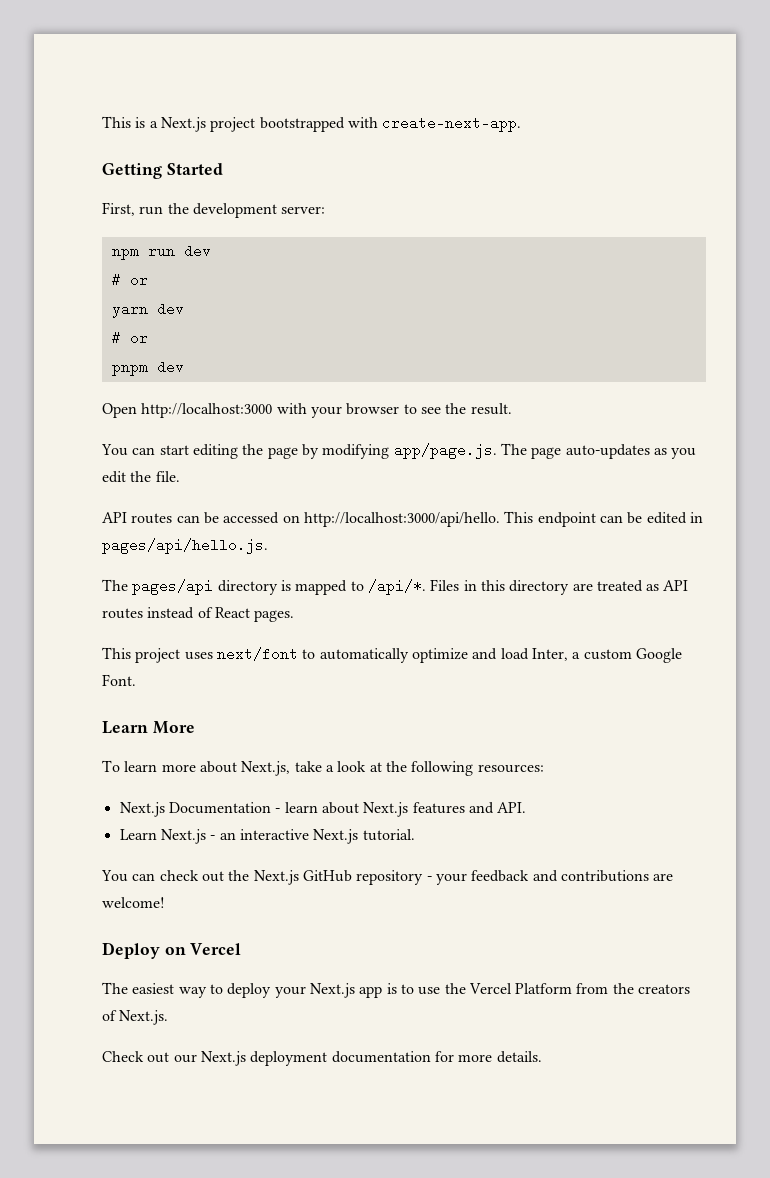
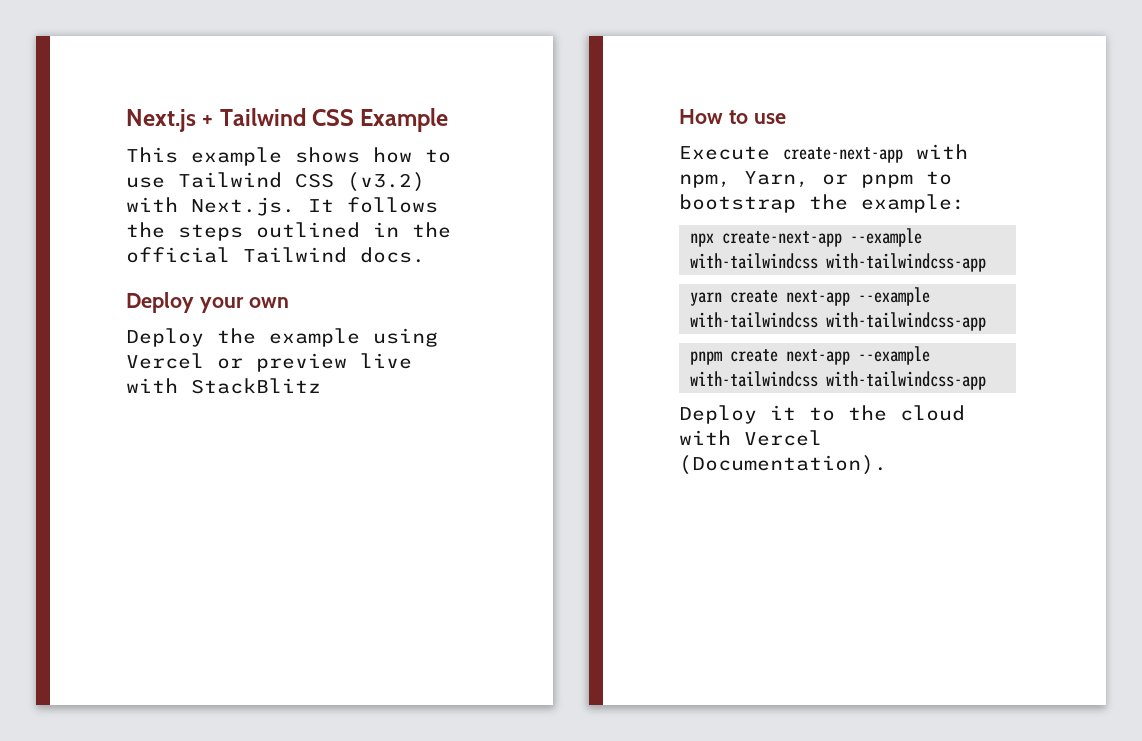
- This is a Next.js project bootstrapped with create-next-app.
- Getting Started
- First, run the development server:
- npm run dev
- # or
- yarn dev
- # or
- pnpm dev
- Open http://localhost:3000 with your browser to see the result.
- You can start editing the page by modifying app/page.js. The page auto-updates as you edit the file.
- API routes can be accessed on http://localhost:3000/api/hello. This endpoint can be edited in pages/api/hello.js.
- The pages/api directory is mapped to /api/*. Files in this directory are treated as API routes instead of React pages.
- This project uses next/font to automatically optimize and load Inter, a custom Google Font.
- Learn More
- To learn more about Next.js, take a look at the following resources:
- Next.js Documentation - learn about Next.js features and API.
- Learn Next.js - an interactive Next.js tutorial.
- You can check out the Next.js GitHub repository - your feedback and contributions are welcome!
- Deploy on Vercel
- The easiest way to deploy your Next.js app is to use the Vercel Platform from the creators of Next.js.
- Check out our Next.js deployment documentation for more details.
+ Next.js + Tailwind CSS Example
+ This example shows how to use Tailwind CSS (v3.2) with Next.js. It follows the steps outlined in the official Tailwind docs.
+ Deploy your own
+ Deploy the example using Vercel or preview live with StackBlitz
+ How to use
+ Execute create-next-app with npm, Yarn, or pnpm to bootstrap the example:
+ npx create-next-app --example with-tailwindcss with-tailwindcss-app
+ yarn create next-app --example with-tailwindcss with-tailwindcss-app
+ pnpm create next-app --example with-tailwindcss with-tailwindcss-app
+ Deploy it to the cloud with Vercel (Documentation).

